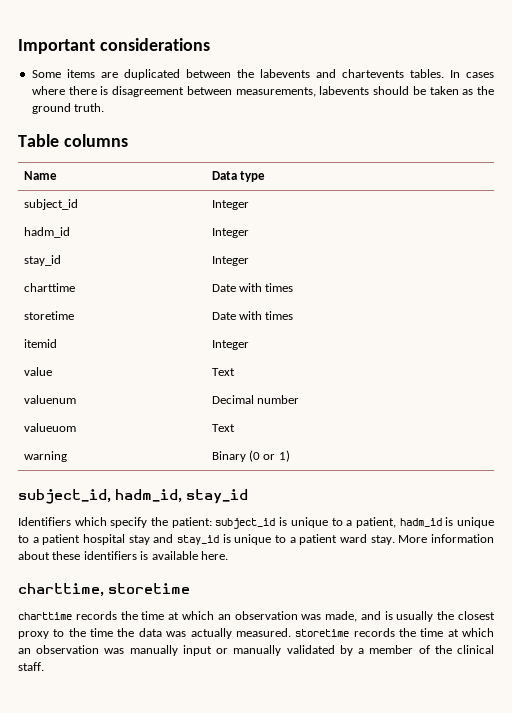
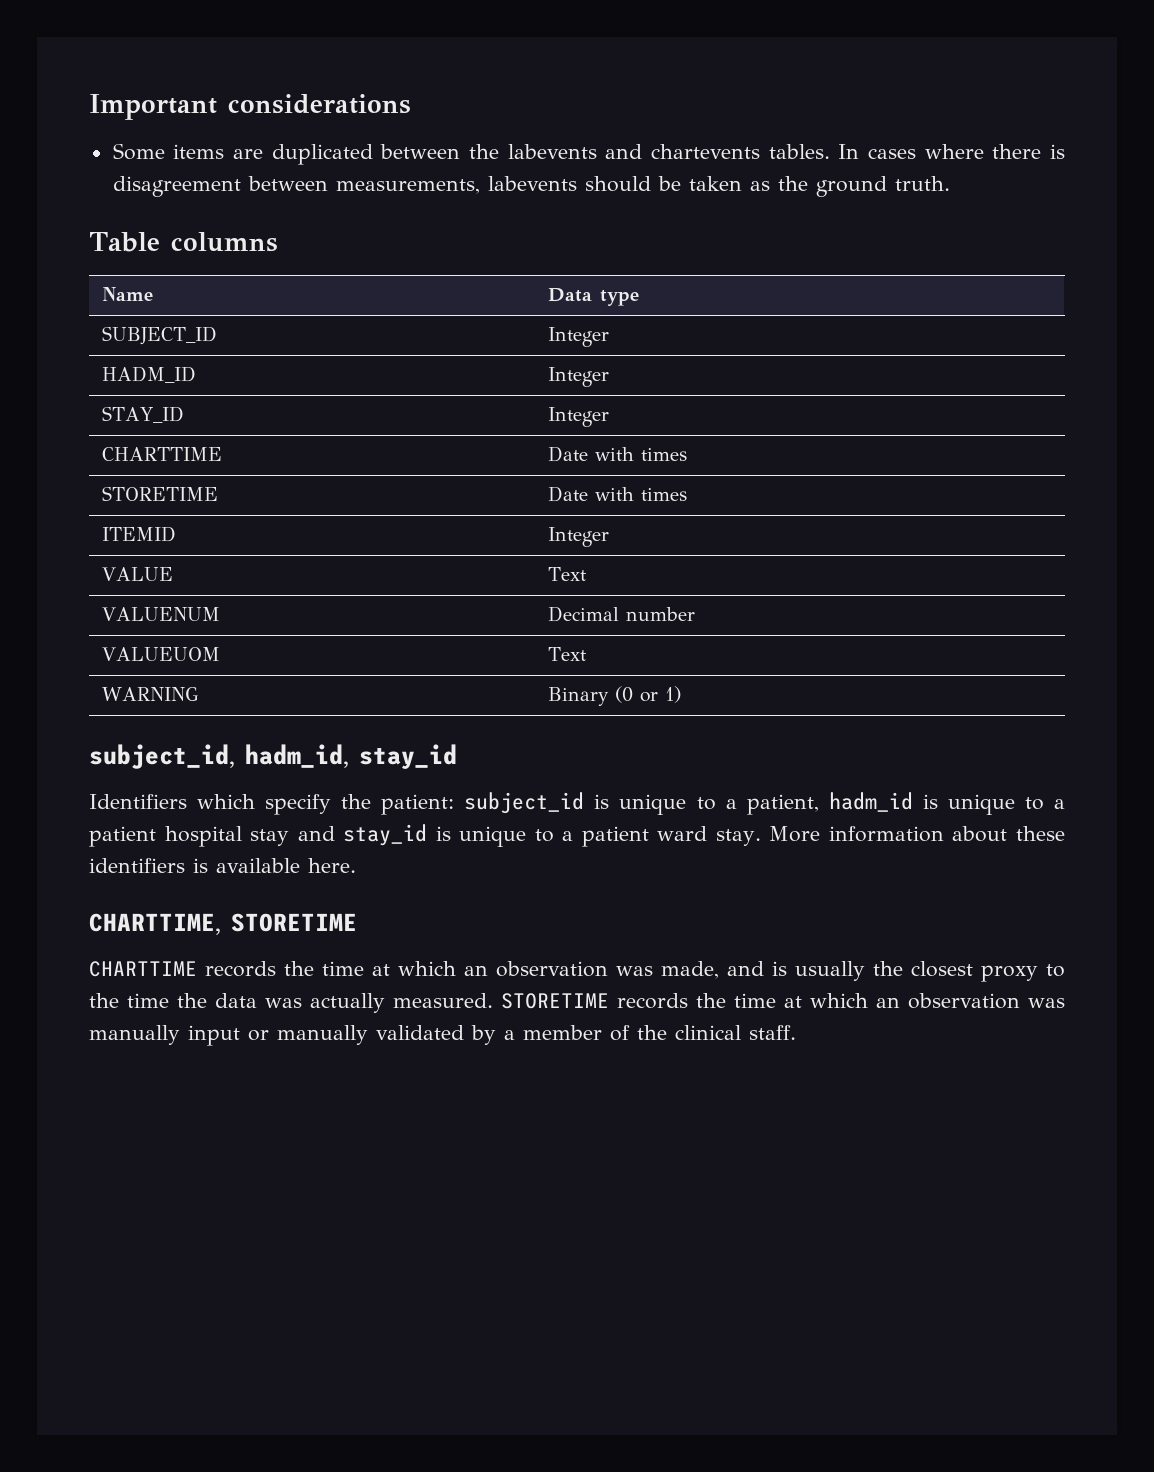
- subject_id | Integer
- hadm_id | Integer
- stay_id | Integer
- charttime | Date with times
- storetime | Date with times
- itemid | Integer
- value | Text
- valuenum | Decimal number
+ SUBJECT_ID | Integer
+ HADM_ID | Integer
+ STAY_ID | Integer
+ CHARTTIME | Date with times
+ STORETIME | Date with times
+ ITEMID | Integer
+ VALUE | Text
+ VALUENUM | Decimal number
- valueuom | Text
- warning | Binary (0 or 1)
+ VALUEUOM | Text
+ WARNING | Binary (0 or 1)
- charttime, storetime
- charttime records the time at which an observation was made, and is usually the closest proxy to the time the data was actually measured. storetime records the time at which an observation was manually input or manually validated by a member of the clinical staff.
+ CHARTTIME, STORETIME
+ CHARTTIME records the time at which an observation was made, and is usually the closest proxy to the time the data was actually measured. STORETIME records the time at which an observation was manually input or manually validated by a member of the clinical staff.

